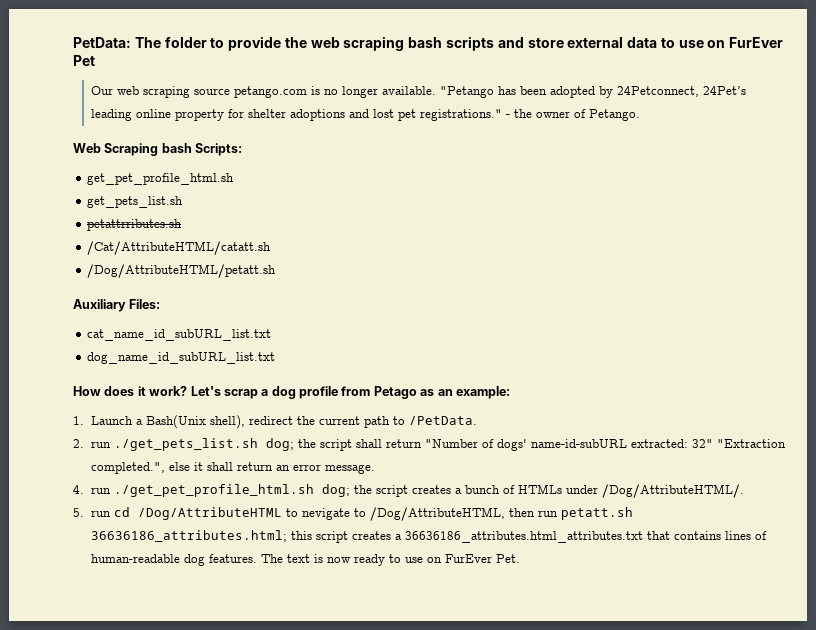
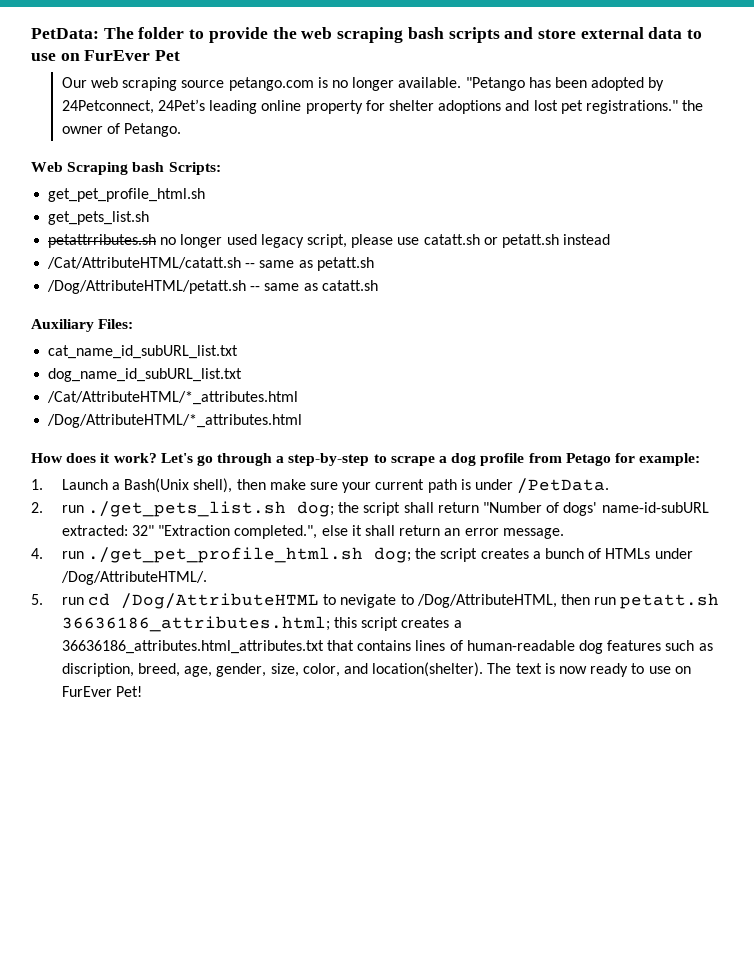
- "Petango has been adopted by 24Petconnect, 24Pet’s leading online property for shelter adoptions and lost pet registrations." - the owner of Petango.
+ "Petango has been adopted by 24Petconnect, 24Pet’s leading online property for shelter adoptions and lost pet registrations." the owner of Petango.
- petattrributes.sh
- /Cat/AttributeHTML/catatt.sh
- /Dog/AttributeHTML/petatt.sh
+ petattrributes.sh no longer used legacy script, please use catatt.sh or petatt.sh instead
+ /Cat/AttributeHTML/catatt.sh -- same as petatt.sh
+ /Dog/AttributeHTML/petatt.sh -- same as catatt.sh
+ /Cat/AttributeHTML/*_attributes.html
+ /Dog/AttributeHTML/*_attributes.html
- Let's scrap a dog profile from Petago as an example:
+ Let's go through a step-by-step to scrape a dog profile from Petago for example:
- 1. Launch a Bash(Unix shell), redirect the current path to /PetData.
+ 1. Launch a Bash(Unix shell), then make sure your current path is under /PetData.
- 5. run cd /Dog/AttributeHTML to nevigate to /Dog/AttributeHTML, then run petatt.sh 36636186_attributes.html; this script creates a 36636186_attributes.html_attributes.txt that contains lines of human-readable dog features.
+ 5. run cd /Dog/AttributeHTML to nevigate to /Dog/AttributeHTML, then run petatt.sh 36636186_attributes.html; this script creates a 36636186_attributes.html_attributes.txt that contains lines of human-readable dog features such as discription, breed, age, gender, size, color, and location(shelter).
- The text is now ready to use on FurEver Pet.
+ The text is now ready to use on FurEver Pet!

